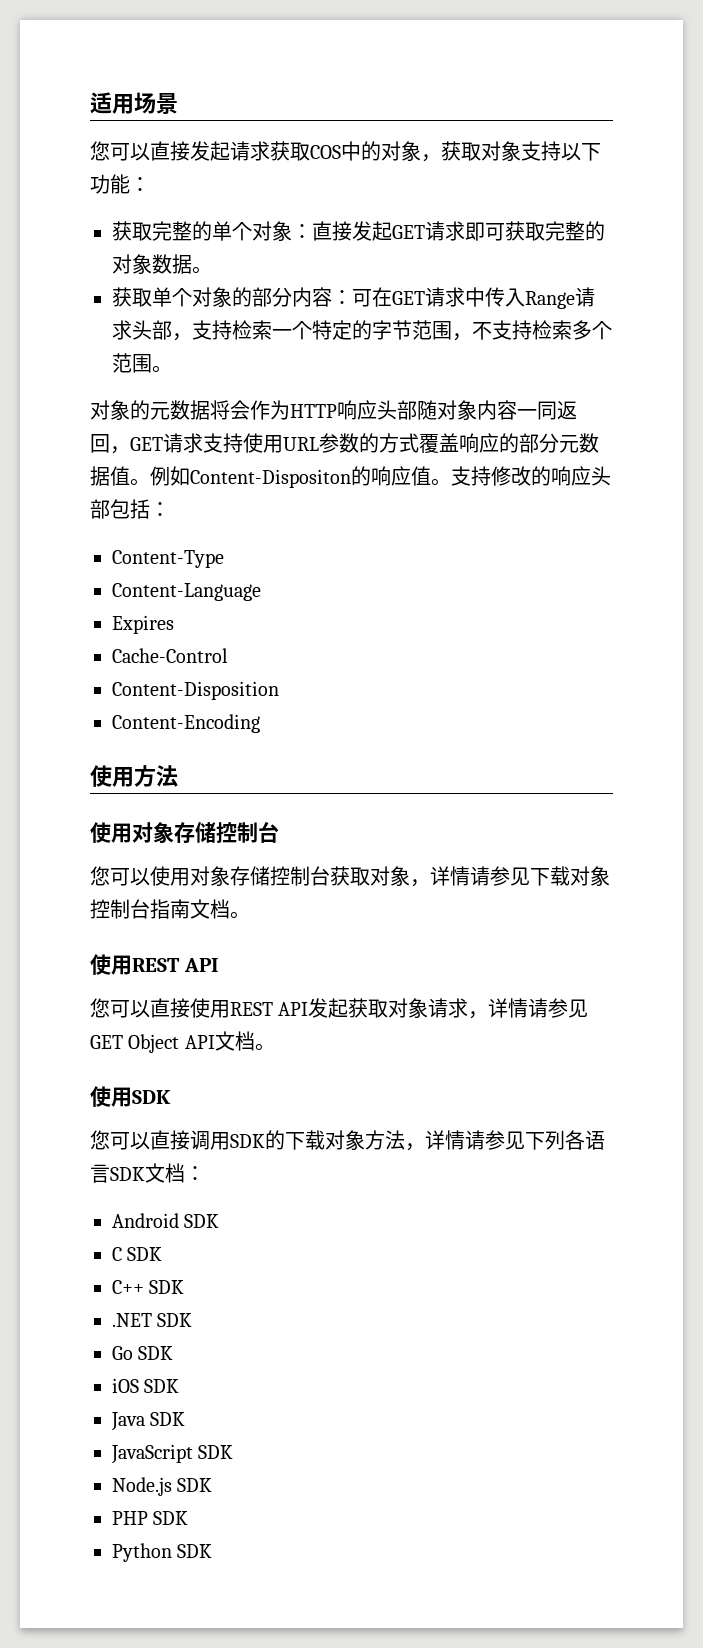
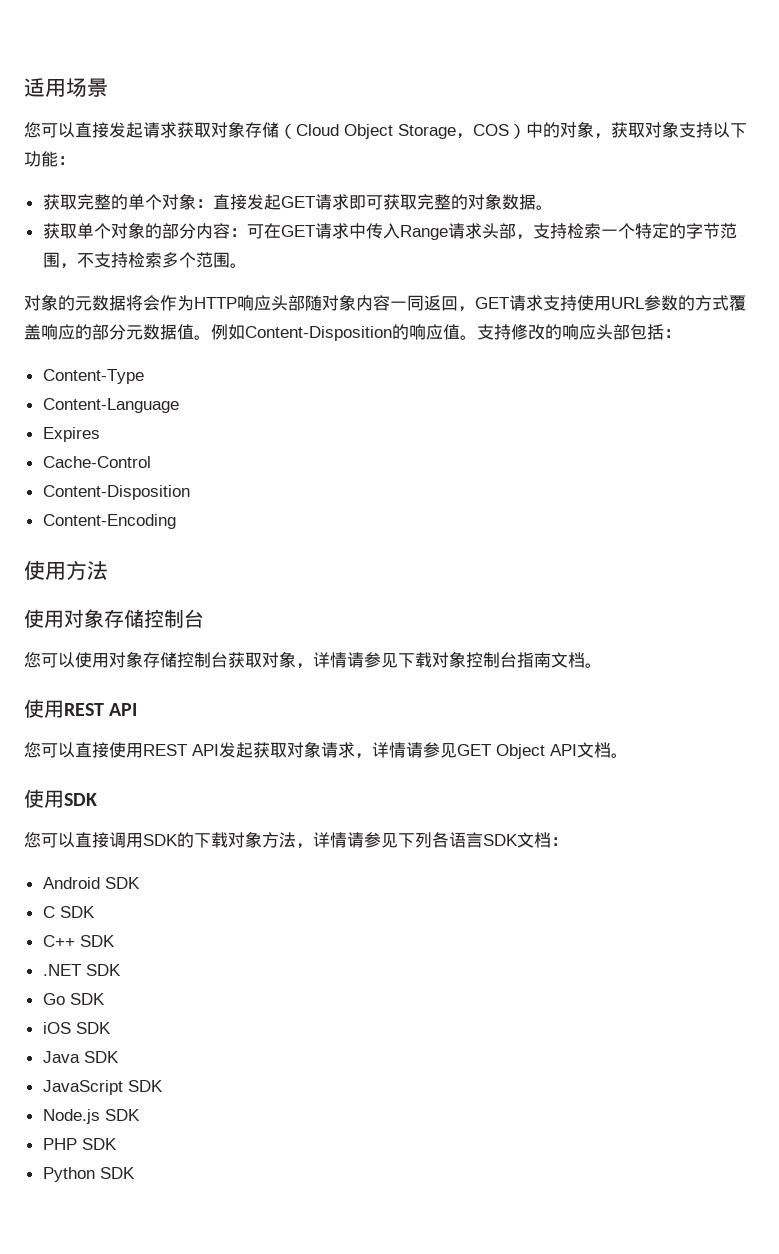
- 您可以直接发起请求获取COS中的对象，获取对象支持以下功能：
+ 您可以直接发起请求获取对象存储（Cloud Object Storage，COS）中的对象，获取对象支持以下功能：
- 例如Content-Dispositon的响应值。
+ 例如Content-Disposition的响应值。

